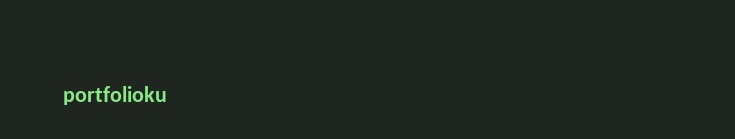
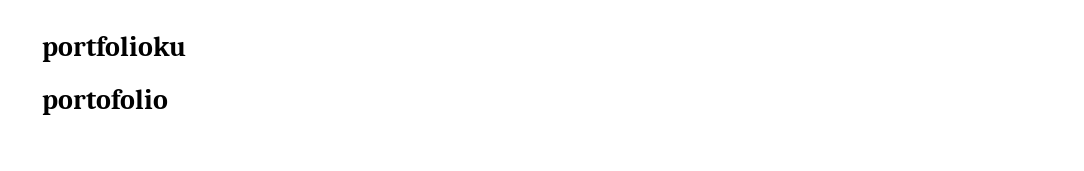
+ portofolio

